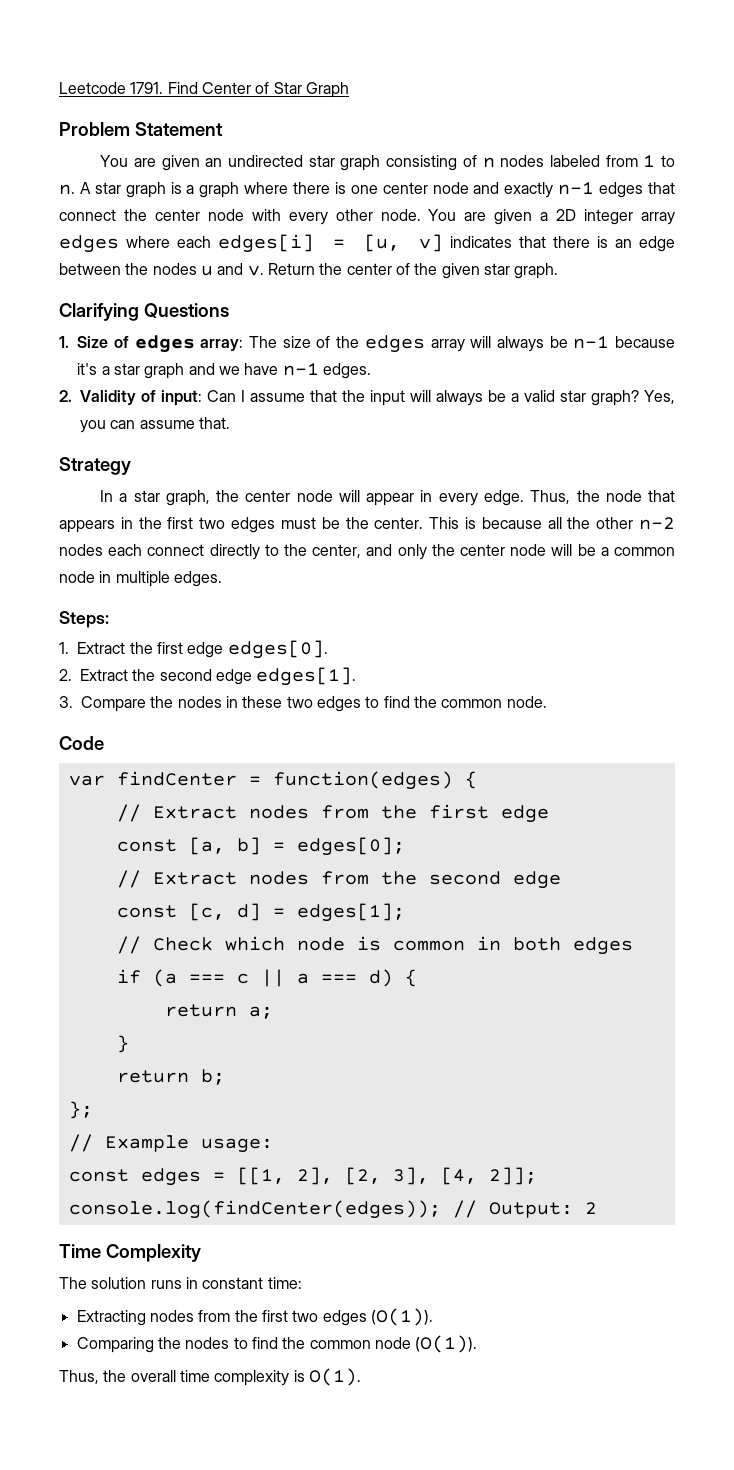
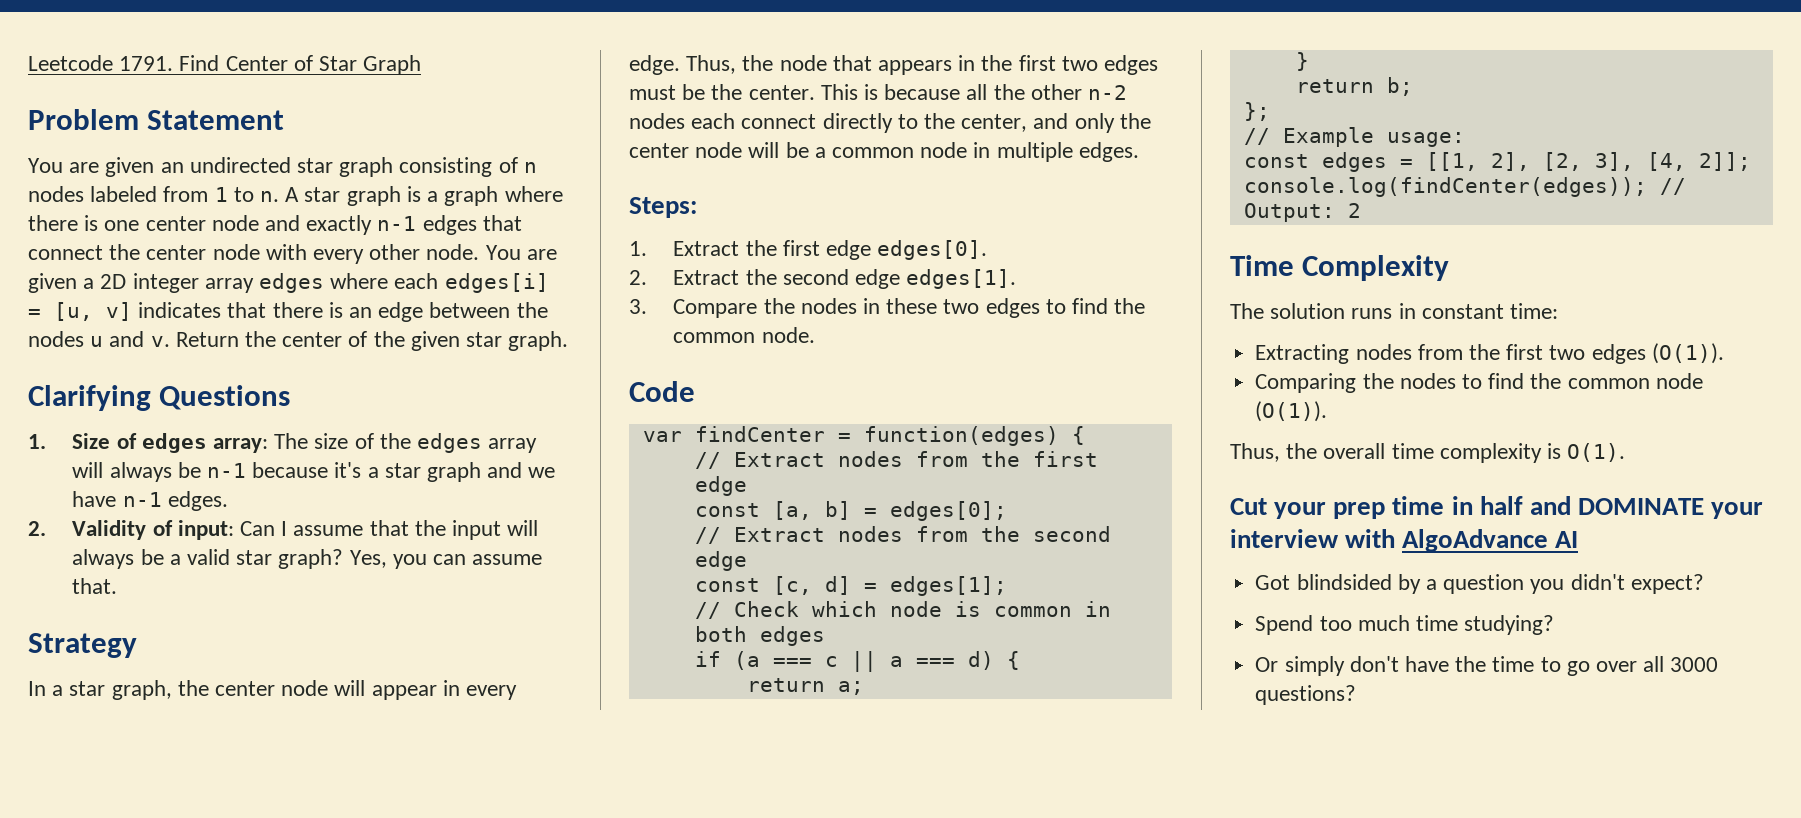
+ Cut your prep time in half and DOMINATE your interview with AlgoAdvance AI
+ Got blindsided by a question you didn't expect?
+ Spend too much time studying?
+ Or simply don't have the time to go over all 3000 questions?

